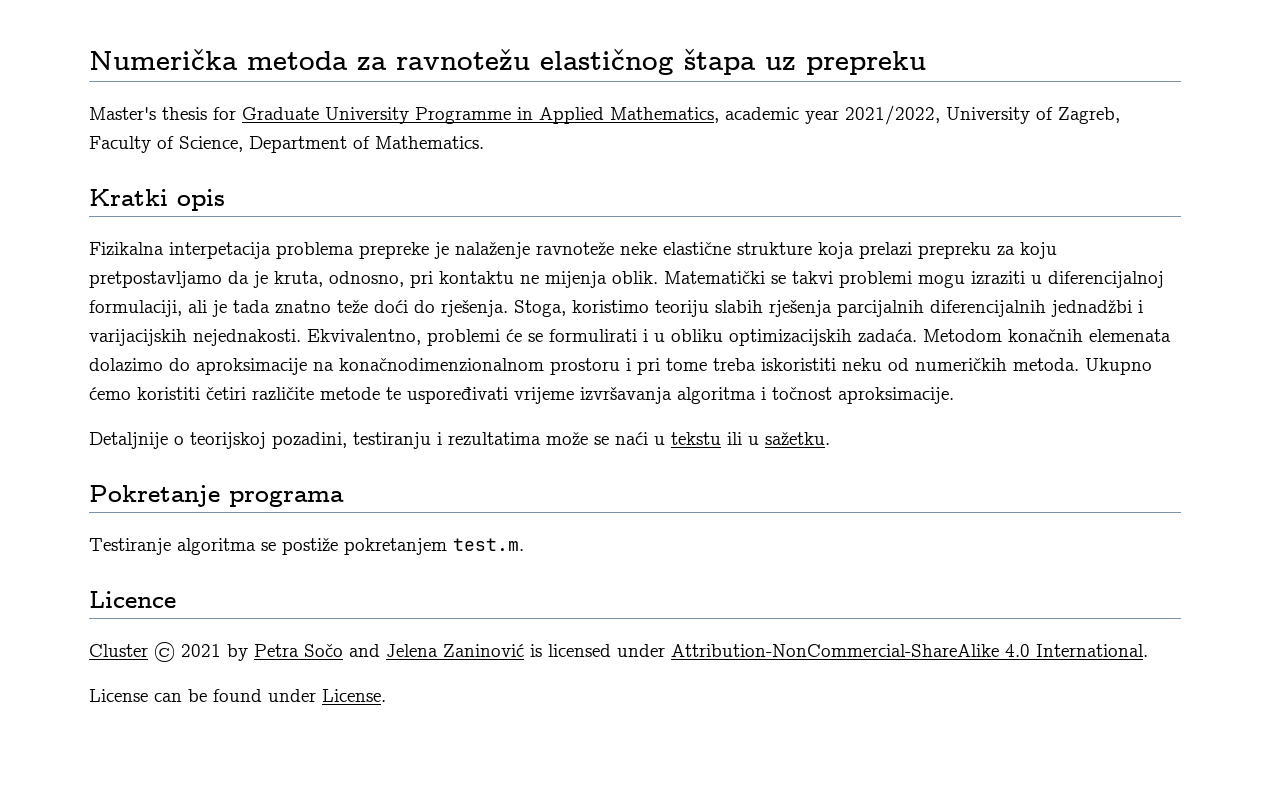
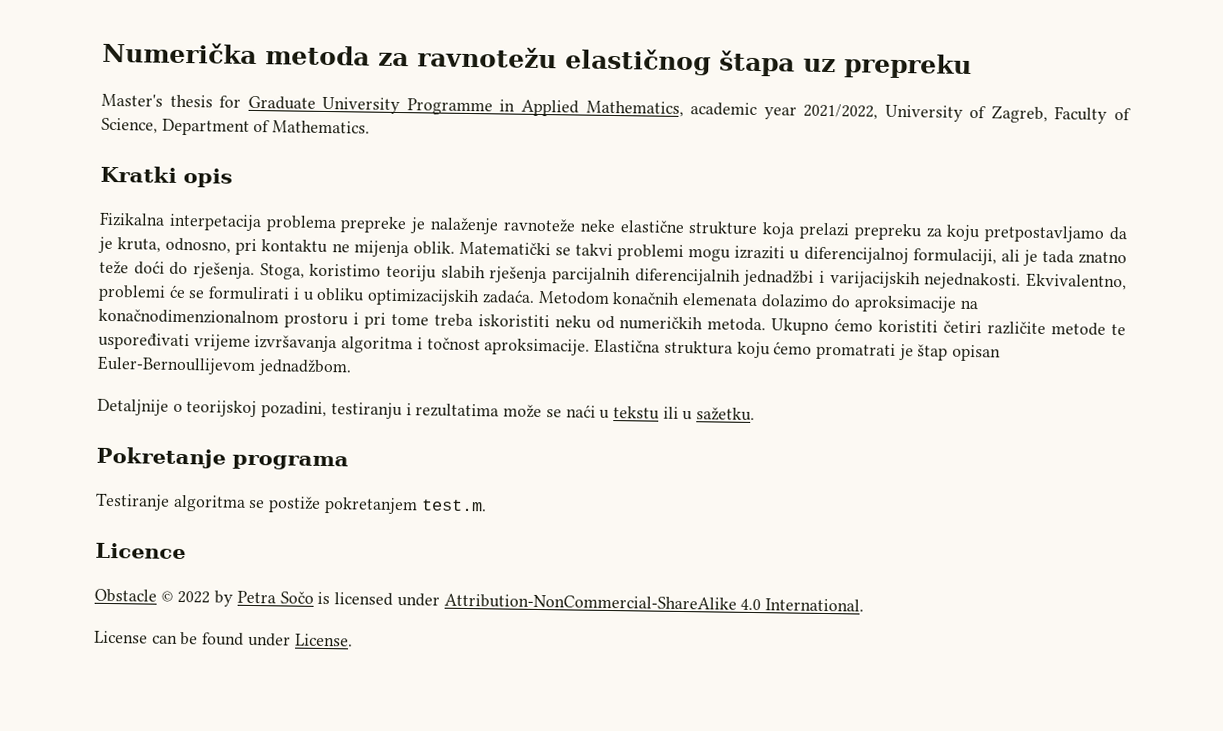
+ Elastična struktura koju ćemo promatrati je štap opisan Euler-Bernoullijevom jednadžbom.
- Cluster © 2021 by Petra Sočo and Jelena Zaninović is licensed under Attribution-NonCommercial-ShareAlike 4.0 International.
+ Obstacle © 2022 by Petra Sočo is licensed under Attribution-NonCommercial-ShareAlike 4.0 International.

